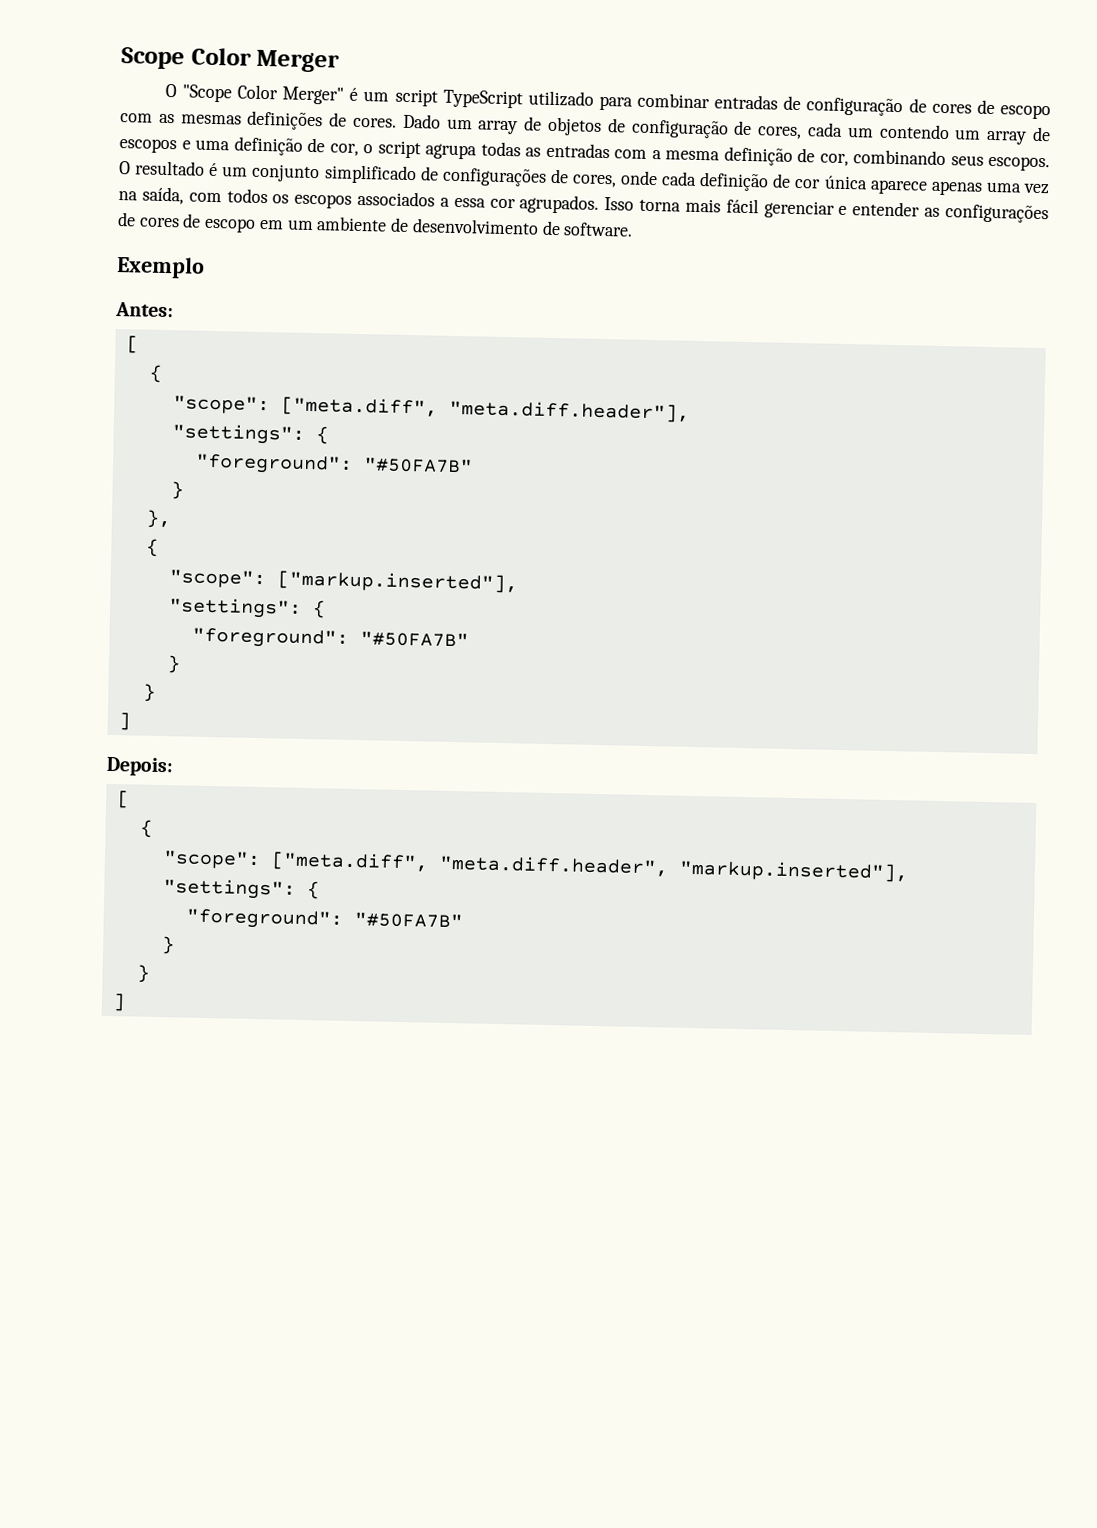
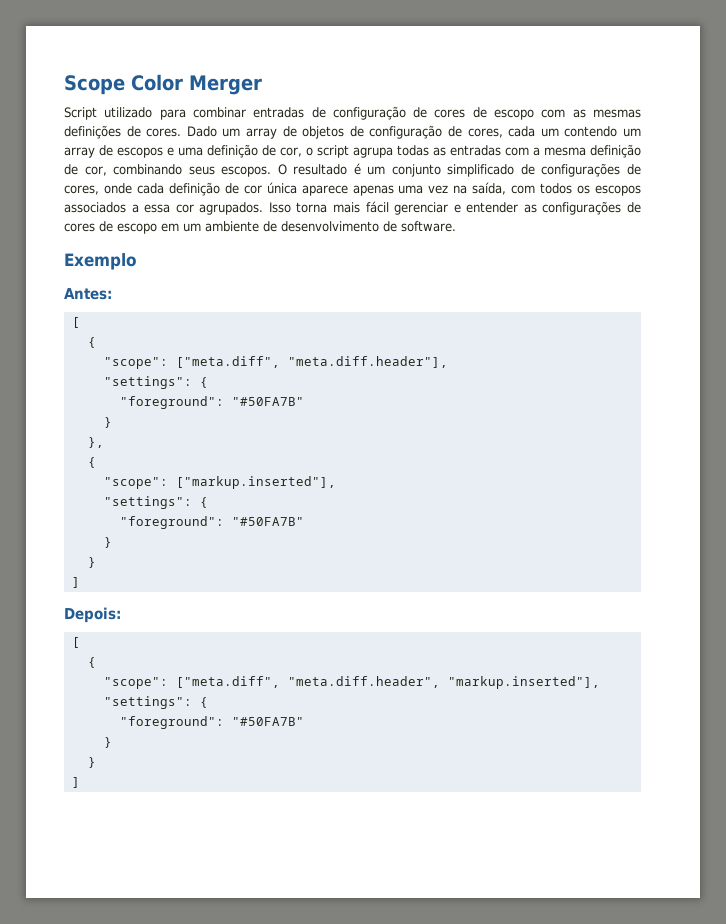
- O "Scope Color Merger" é um script TypeScript utilizado para combinar entradas de configuração de cores de escopo com as mesmas definições de cores.
+ Script utilizado para combinar entradas de configuração de cores de escopo com as mesmas definições de cores.

